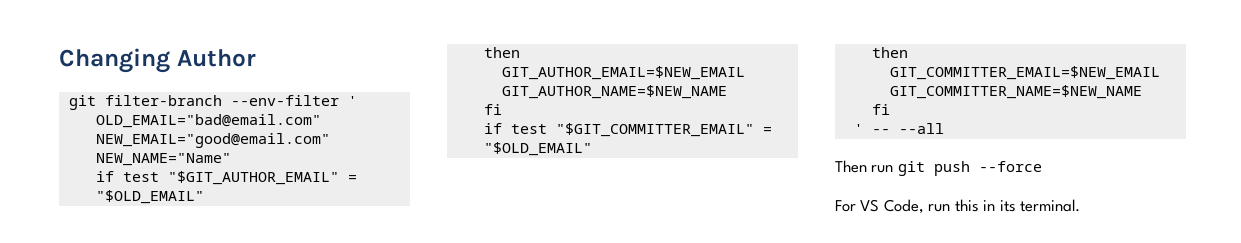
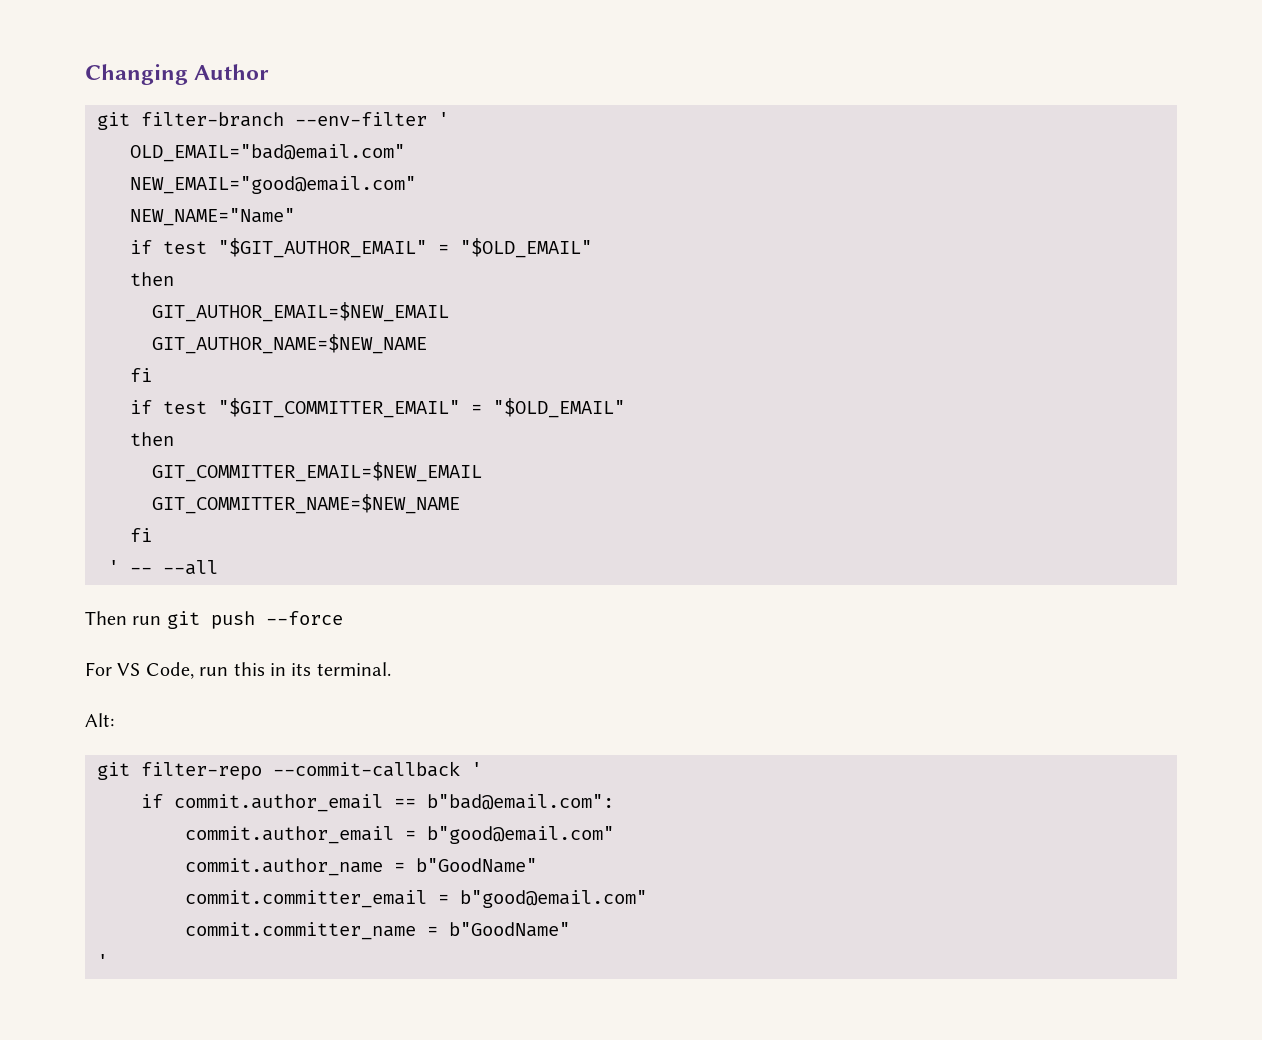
+ Alt:
+ git filter-repo --commit-callback '
+ if commit.author_email == b"bad@email.com":
+ commit.author_email = b"good@email.com"
+ commit.author_name = b"GoodName"
+ commit.committer_email = b"good@email.com"
+ commit.committer_name = b"GoodName"
+ '

